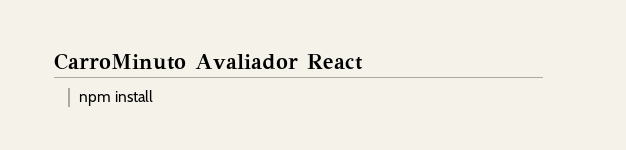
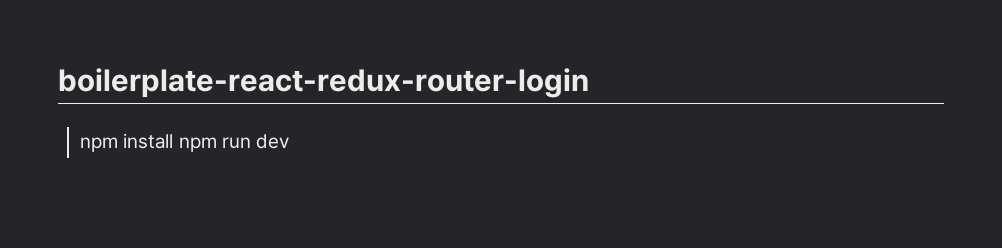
- CarroMinuto Avaliador React
+ boilerplate-react-redux-router-login
- npm install
+ npm install npm run dev

